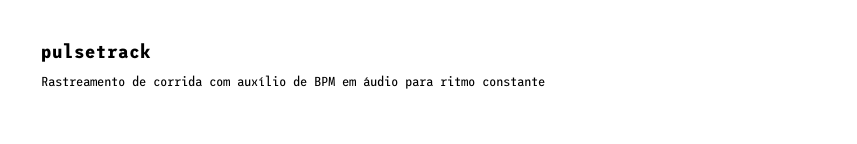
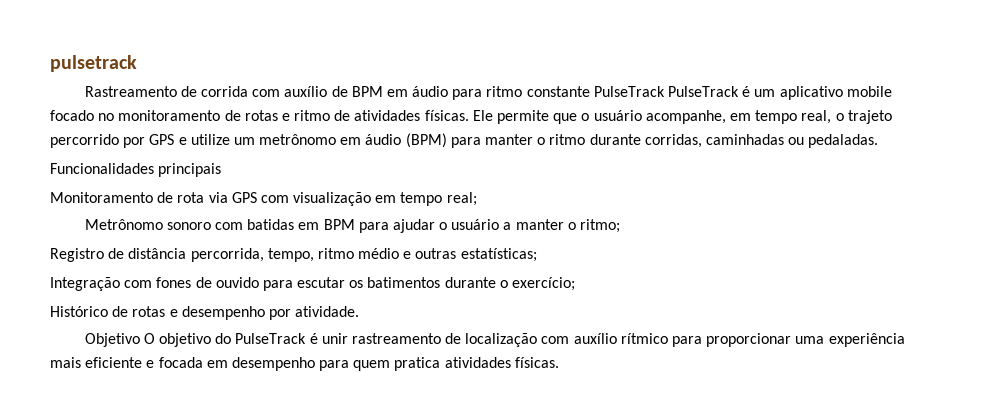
- Rastreamento de corrida com auxílio de BPM em áudio para ritmo constante
+ Rastreamento de corrida com auxílio de BPM em áudio para ritmo constante PulseTrack PulseTrack é um aplicativo mobile focado no monitoramento de rotas e ritmo de atividades físicas. Ele permite que o usuário acompanhe, em tempo real, o trajeto percorrido por GPS e utilize um metrônomo em áudio (BPM) para manter o ritmo durante corridas, caminhadas ou pedaladas.
+ Funcionalidades principais
+ Monitoramento de rota via GPS com visualização em tempo real;
+ Metrônomo sonoro com batidas em BPM para ajudar o usuário a manter o ritmo;
+ Registro de distância percorrida, tempo, ritmo médio e outras estatísticas;
+ Integração com fones de ouvido para escutar os batimentos durante o exercício;
+ Histórico de rotas e desempenho por atividade.
+ Objetivo O objetivo do PulseTrack é unir rastreamento de localização com auxílio rítmico para proporcionar uma experiência mais eficiente e focada em desempenho para quem pratica atividades físicas.

